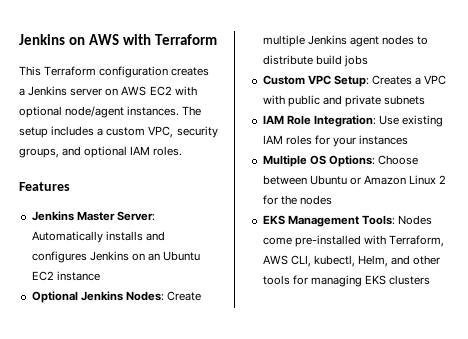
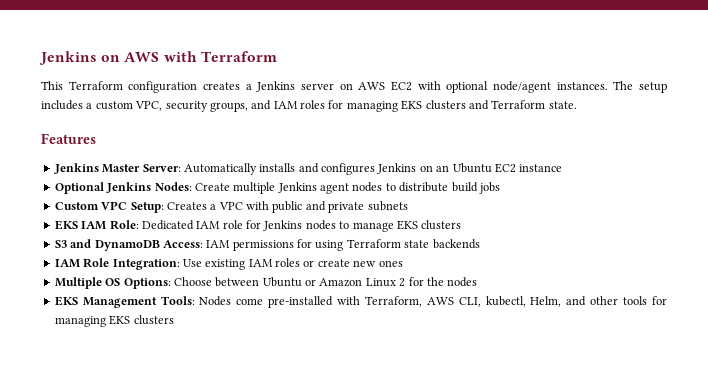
- The setup includes a custom VPC, security groups, and optional IAM roles.
+ The setup includes a custom VPC, security groups, and IAM roles for managing EKS clusters and Terraform state.
+ EKS IAM Role: Dedicated IAM role for Jenkins nodes to manage EKS clusters
+ S3 and DynamoDB Access: IAM permissions for using Terraform state backends
- IAM Role Integration: Use existing IAM roles for your instances
+ IAM Role Integration: Use existing IAM roles or create new ones

